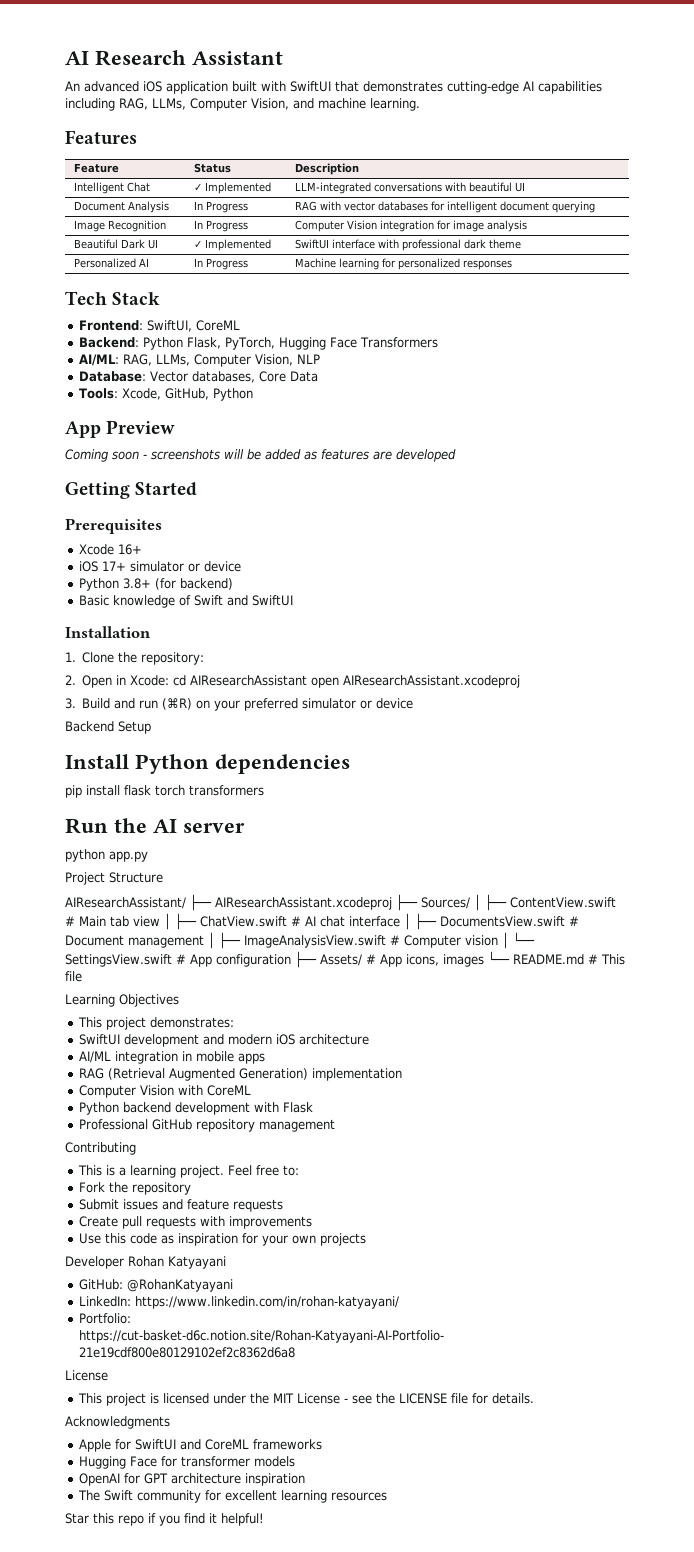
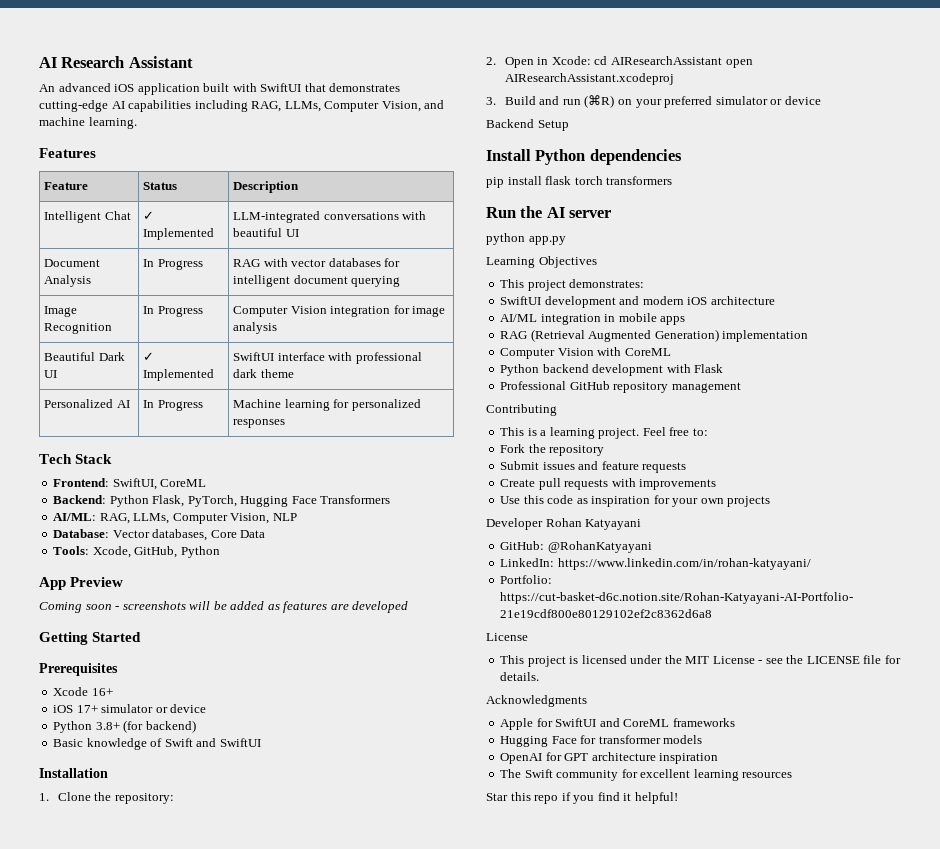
- Project Structure
- AIResearchAssistant/ ├── AIResearchAssistant.xcodeproj ├── Sources/ │ ├── ContentView.swift # Main tab view │ ├── ChatView.swift # AI chat interface │ ├── DocumentsView.swift # Document management │ ├── ImageAnalysisView.swift # Computer vision │ └── SettingsView.swift # App configuration ├── Assets/ # App icons, images └── README.md # This file

